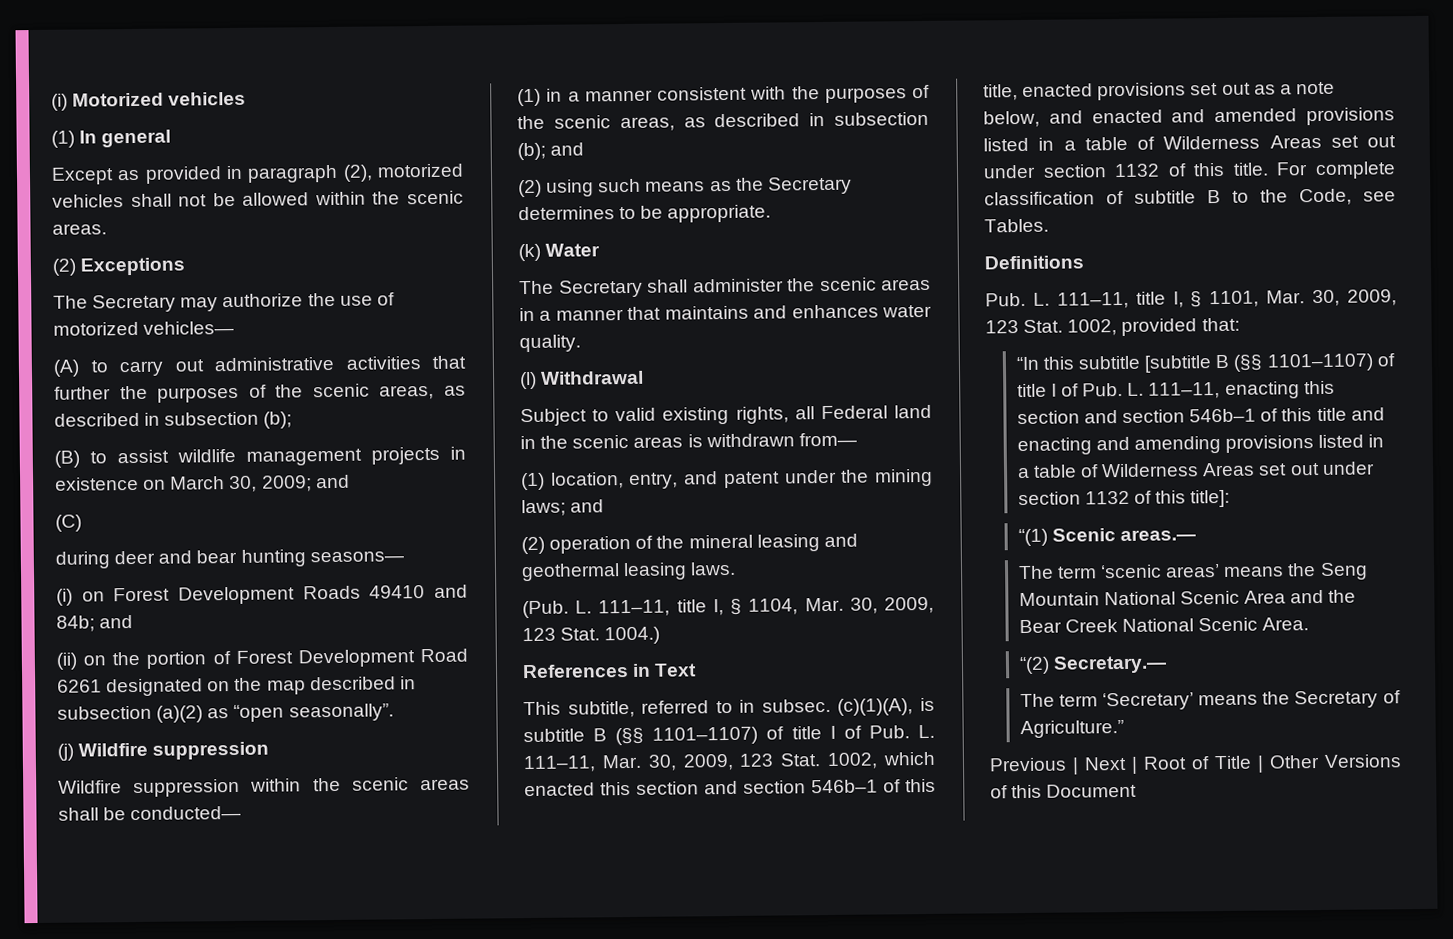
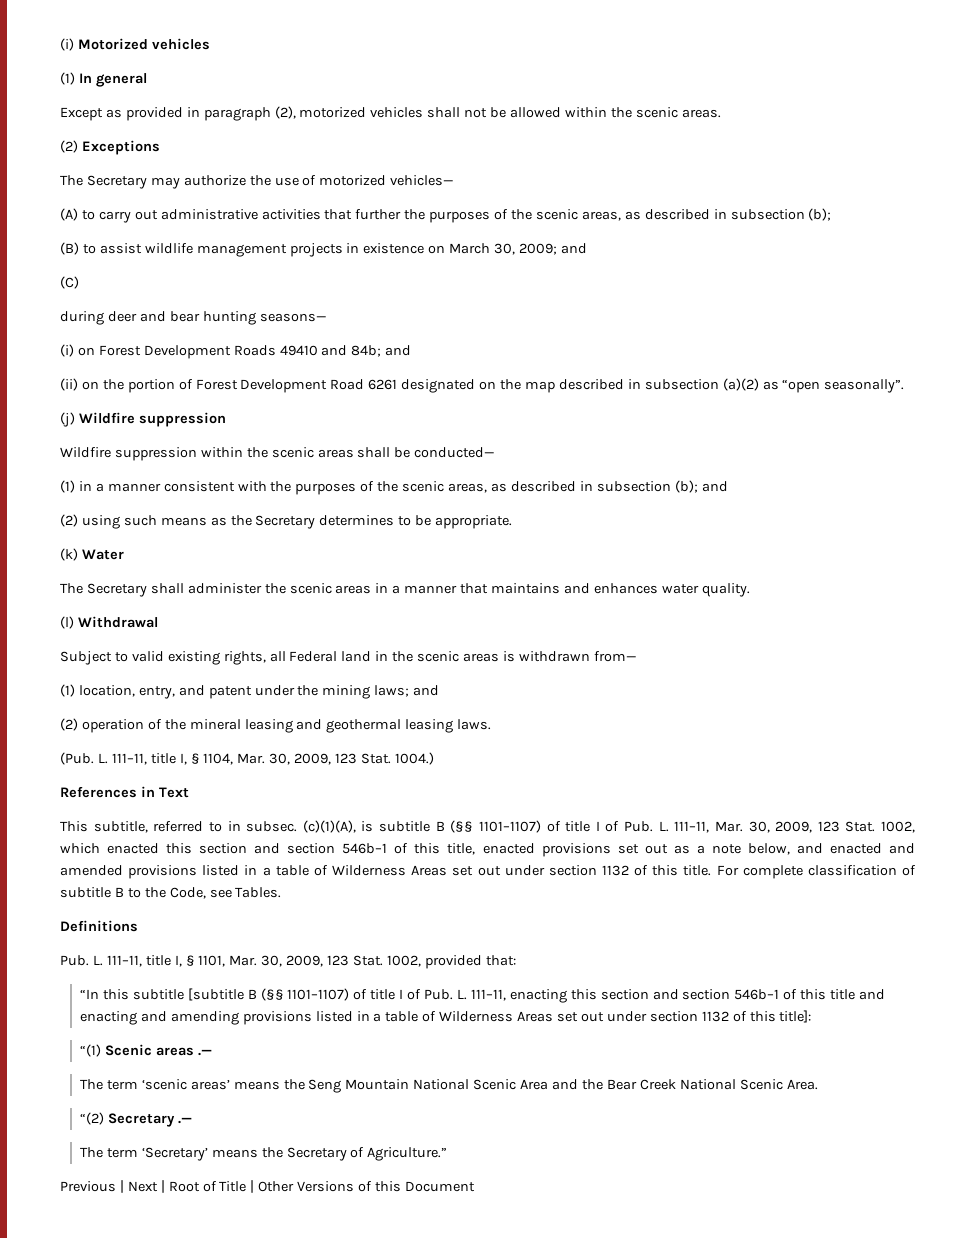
- “(1) Scenic areas.—
+ “(1) Scenic areas .—
- “(2) Secretary.—
+ “(2) Secretary .—

